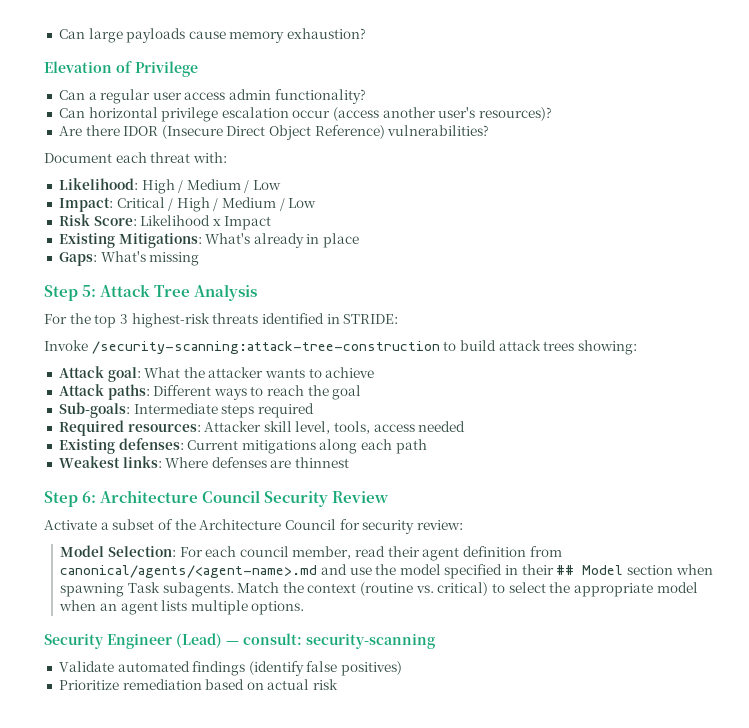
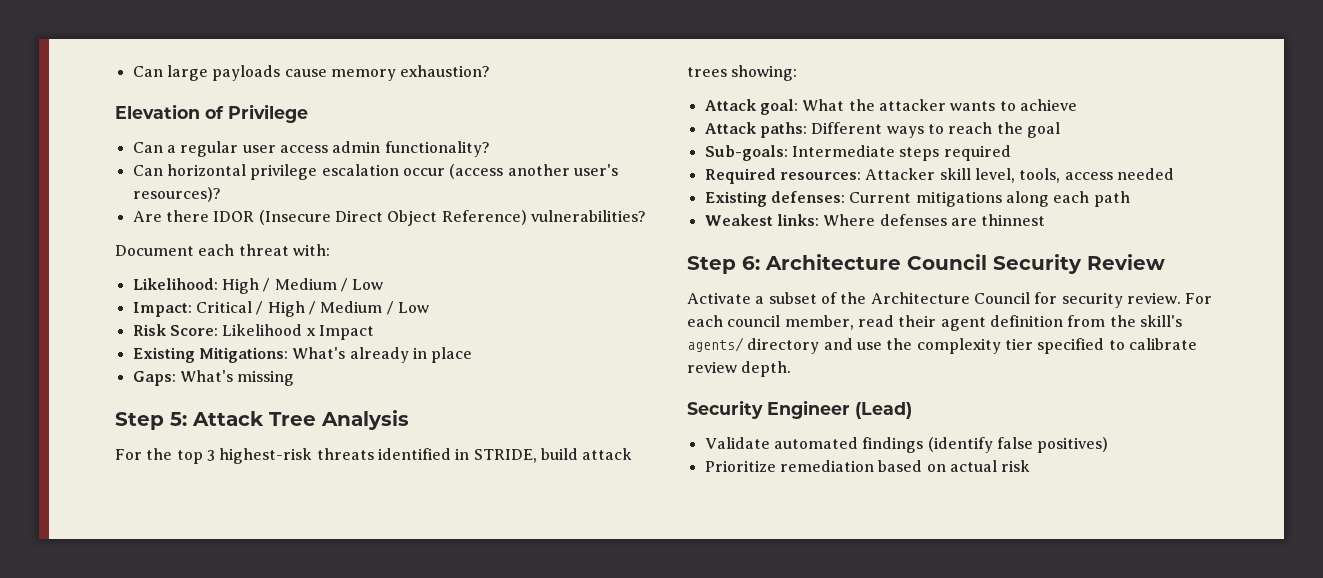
- For the top 3 highest-risk threats identified in STRIDE:
- Invoke /security-scanning:attack-tree-construction to build attack trees showing:
+ For the top 3 highest-risk threats identified in STRIDE, build attack trees showing:
- Activate a subset of the Architecture Council for security review:
- Model Selection: For each council member, read their agent definition from canonical/agents/<agent-name>.md and use the model specified in their ## Model section when spawning Task subagents. Match the context (routine vs. critical) to select the appropriate model when an agent lists multiple options.
+ Activate a subset of the Architecture Council for security review. For each council member, read their agent definition from the skill's agents/ directory and use the complexity tier specified to calibrate review depth.
- Security Engineer (Lead) — consult: security-scanning
+ Security Engineer (Lead)

